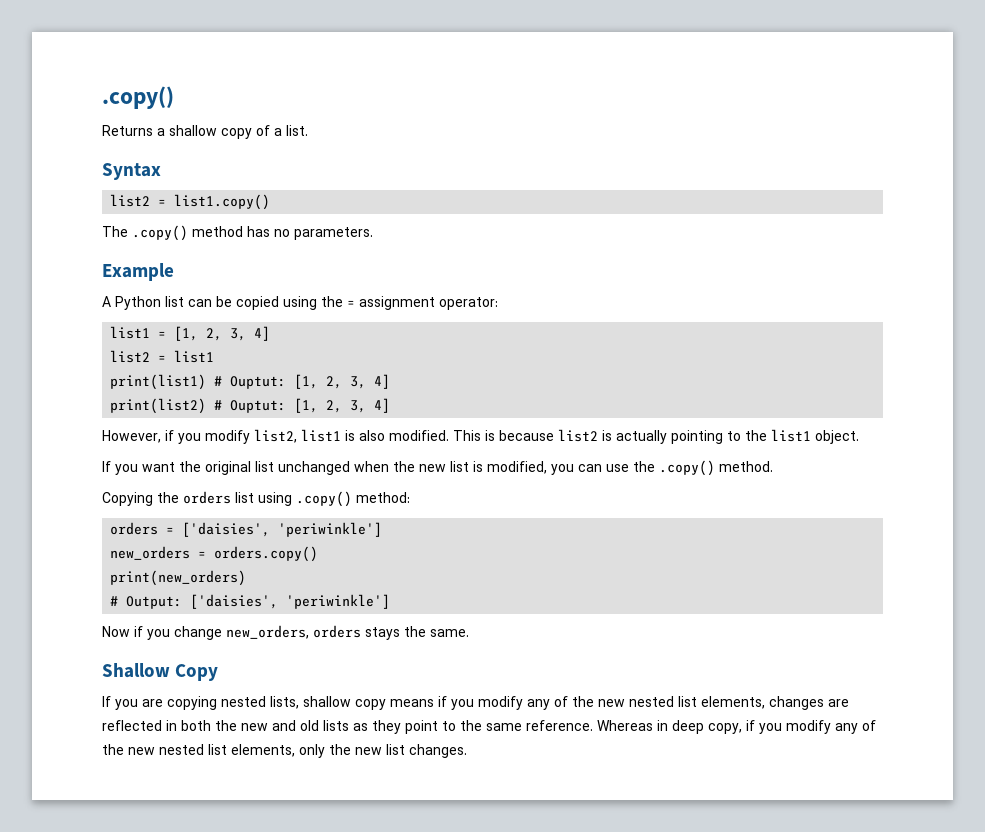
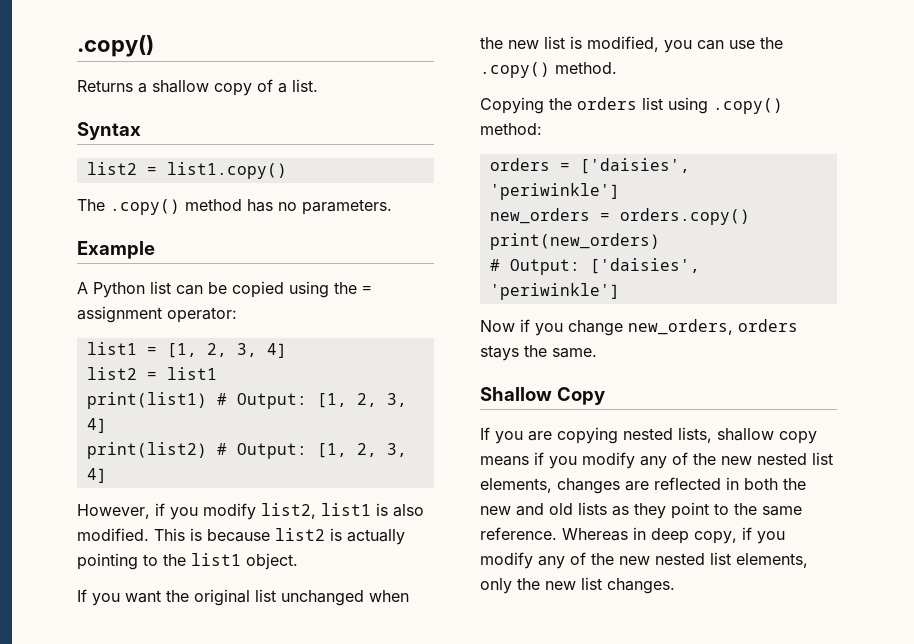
- print(list1) # Ouptut: [1, 2, 3, 4]
+ print(list1) # Output: [1, 2, 3, 4]
- print(list2) # Ouptut: [1, 2, 3, 4]
+ print(list2) # Output: [1, 2, 3, 4]

